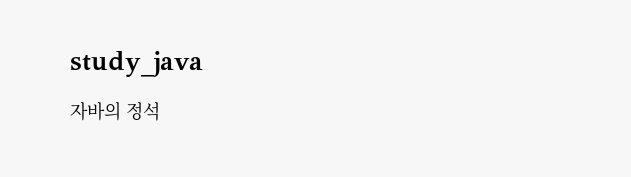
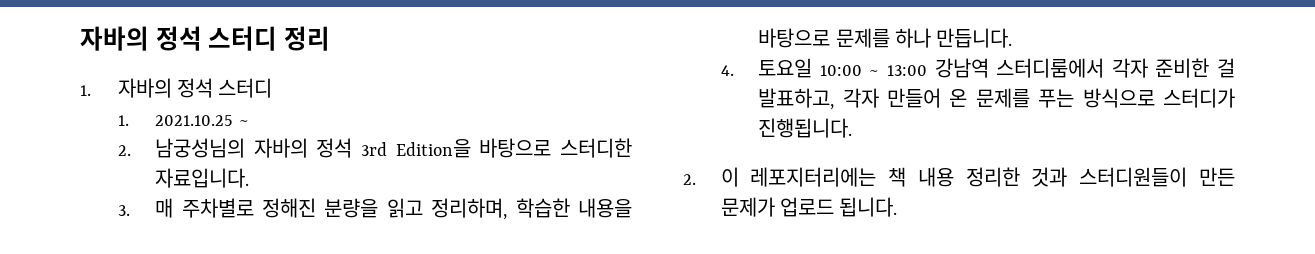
- study_java
- 자바의 정석
+ 자바의 정석 스터디 정리
+ 1. 자바의 정석 스터디
+ 1. 2021.10.25 ~
+ 2. 남궁성님의 자바의 정석 3rd Edition을 바탕으로 스터디한 자료입니다.
+ 3. 매 주차별로 정해진 분량을 읽고 정리하며, 학습한 내용을 바탕으로 문제를 하나 만듭니다.
+ 4. 토요일 10:00 ~ 13:00 강남역 스터디룸에서 각자 준비한 걸 발표하고, 각자 만들어 온 문제를 푸는 방식으로 스터디가 진행됩니다.
+ 2. 이 레포지터리에는 책 내용 정리한 것과 스터디원들이 만든 문제가 업로드 됩니다.

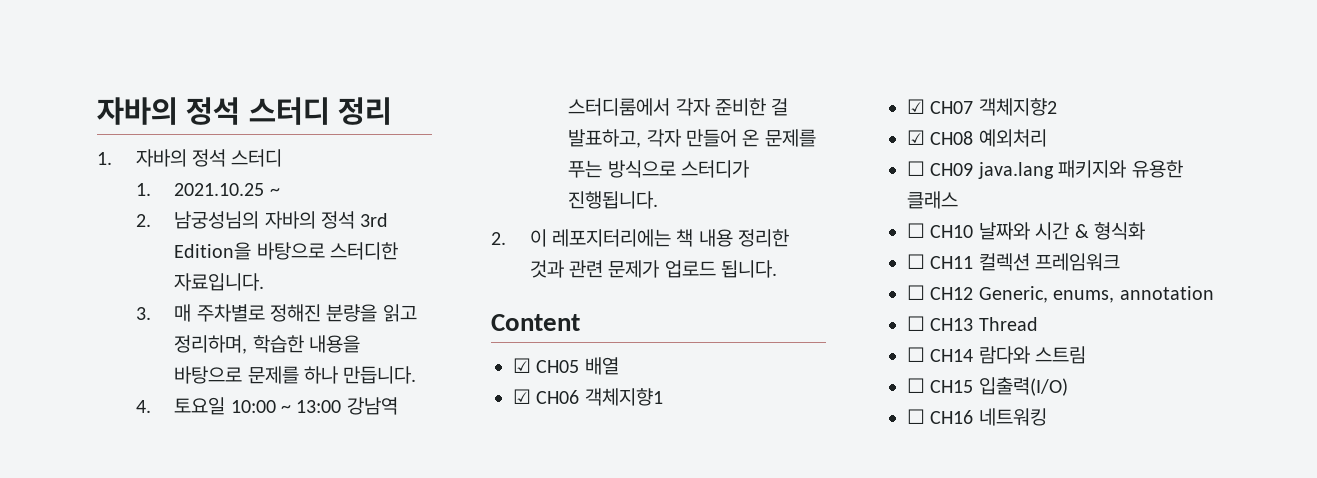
- 2. 이 레포지터리에는 책 내용 정리한 것과 스터디원들이 만든 문제가 업로드 됩니다.
+ 2. 이 레포지터리에는 책 내용 정리한 것과 관련 문제가 업로드 됩니다.
+ Content
+ ☑ CH05 배열
+ ☑ CH06 객체지향1
+ ☑ CH07 객체지향2
+ ☑ CH08 예외처리
+ ☐ CH09 java.lang 패키지와 유용한 클래스
+ ☐ CH10 날짜와 시간 & 형식화
+ ☐ CH11 컬렉션 프레임워크
+ ☐ CH12 Generic, enums, annotation
+ ☐ CH13 Thread
+ ☐ CH14 람다와 스트림
+ ☐ CH15 입출력(I/O)
+ ☐ CH16 네트워킹

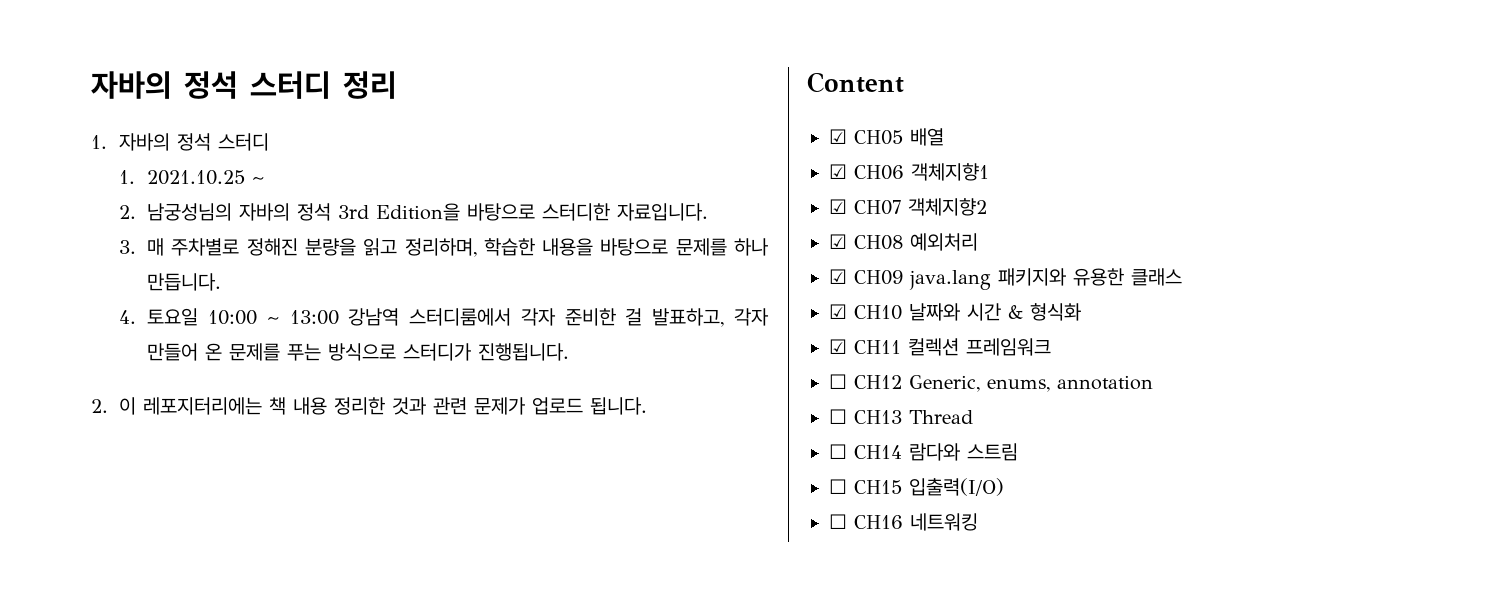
- ☐ CH09 java.lang 패키지와 유용한 클래스
+ ☑ CH09 java.lang 패키지와 유용한 클래스
- ☐ CH10 날짜와 시간 & 형식화
+ ☑ CH10 날짜와 시간 & 형식화
- ☐ CH11 컬렉션 프레임워크
+ ☑ CH11 컬렉션 프레임워크

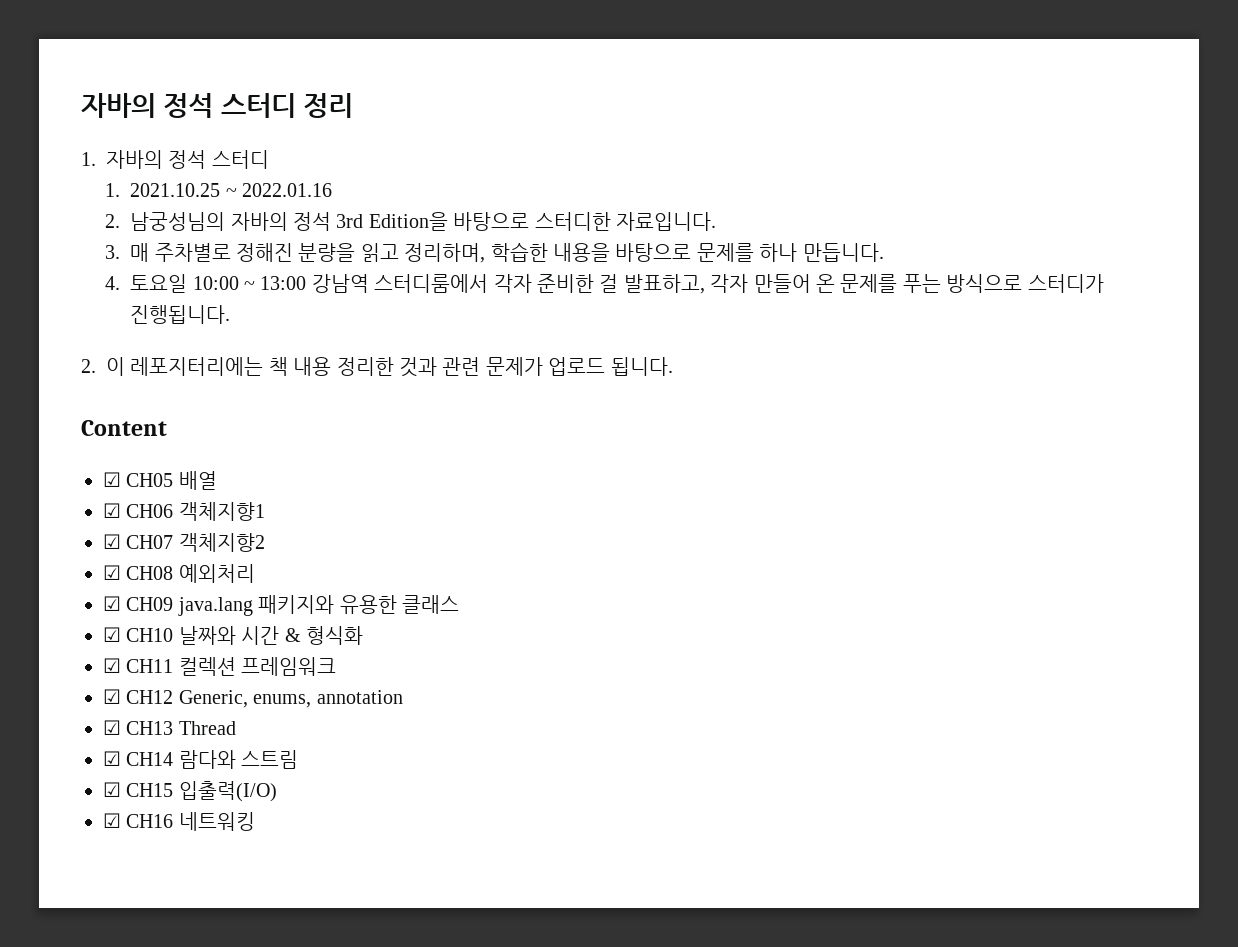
- 1. 2021.10.25 ~
+ 1. 2021.10.25 ~ 2022.01.16
- ☐ CH12 Generic, enums, annotation
+ ☑ CH12 Generic, enums, annotation
- ☐ CH13 Thread
+ ☑ CH13 Thread
- ☐ CH14 람다와 스트림
+ ☑ CH14 람다와 스트림
- ☐ CH15 입출력(I/O)
+ ☑ CH15 입출력(I/O)
- ☐ CH16 네트워킹
+ ☑ CH16 네트워킹

